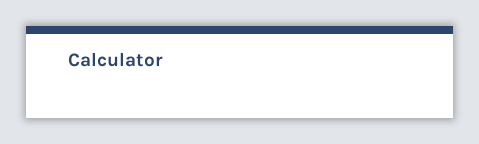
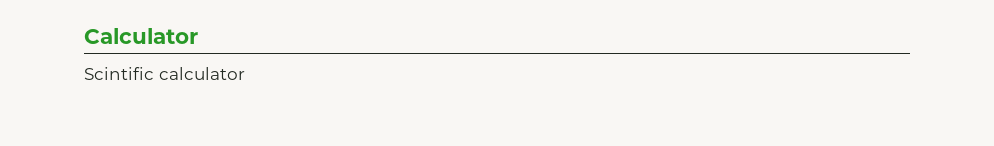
+ Scintific calculator

